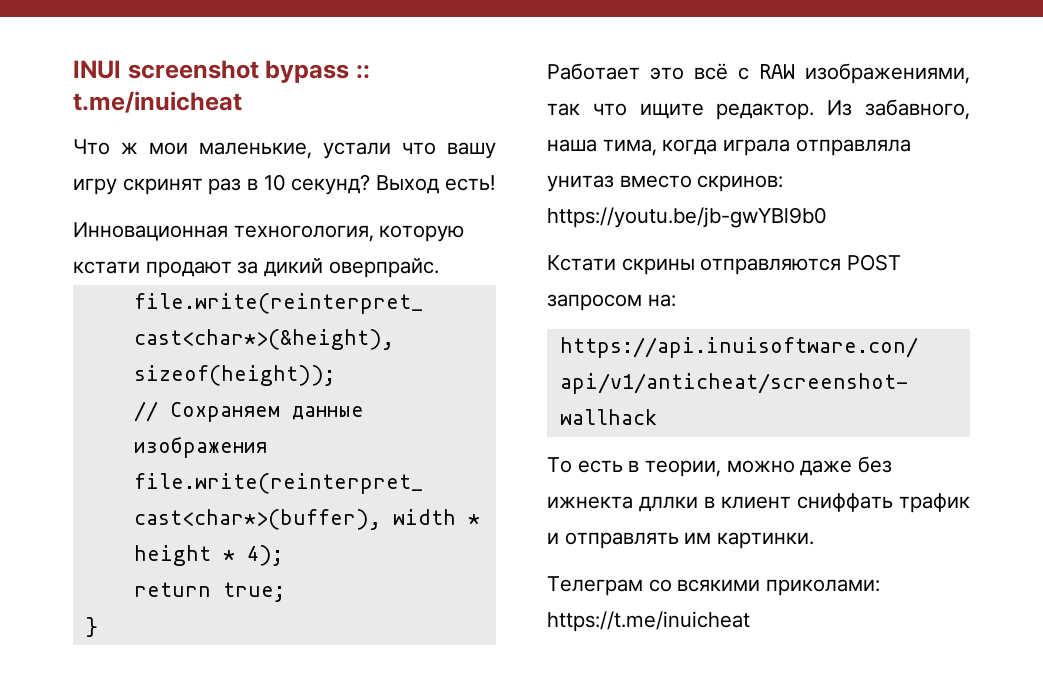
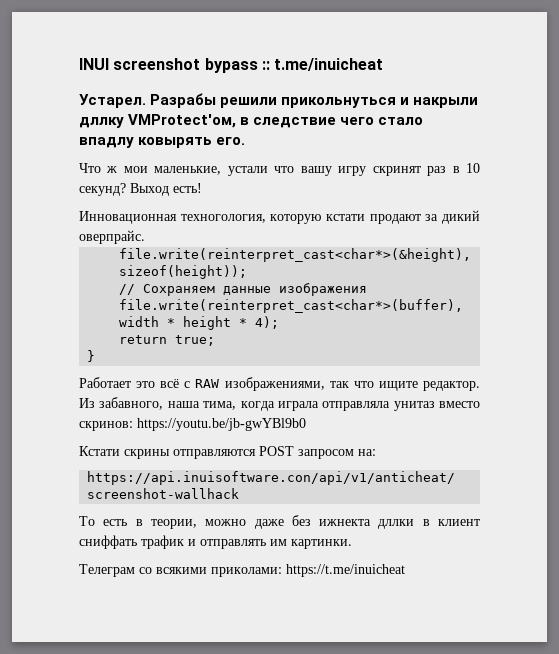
+ Устарел. Разрабы решили прикольнуться и накрыли дллку VMProtect'ом, в следствие чего стало впадлу ковырять его.

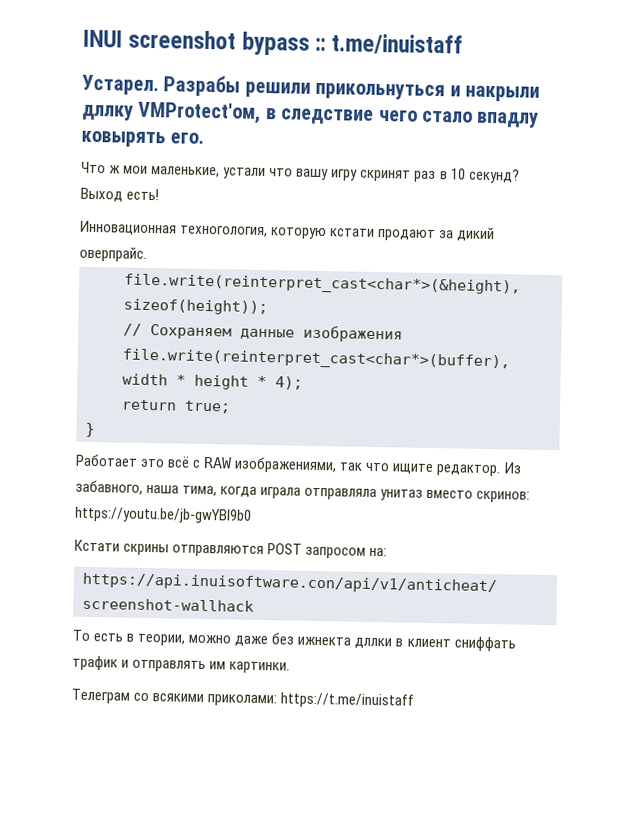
- INUI screenshot bypass :: t.me/inuicheat
+ INUI screenshot bypass :: t.me/inuistaff
- Телеграм со всякими приколами: https://t.me/inuicheat
+ Телеграм со всякими приколами: https://t.me/inuistaff

